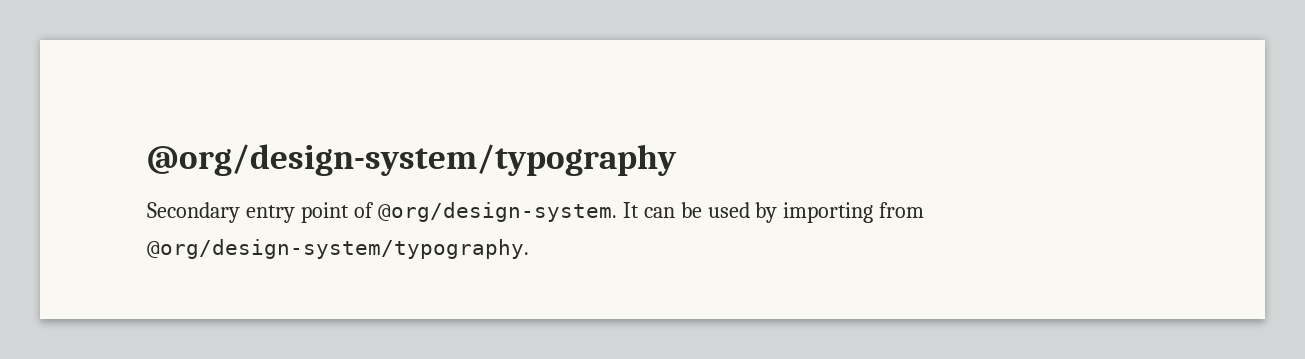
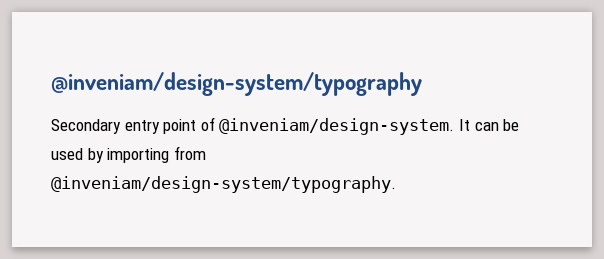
- @org/design-system/typography
+ @inveniam/design-system/typography
- Secondary entry point of @org/design-system.
+ Secondary entry point of @inveniam/design-system.
- It can be used by importing from @org/design-system/typography.
+ It can be used by importing from @inveniam/design-system/typography.

